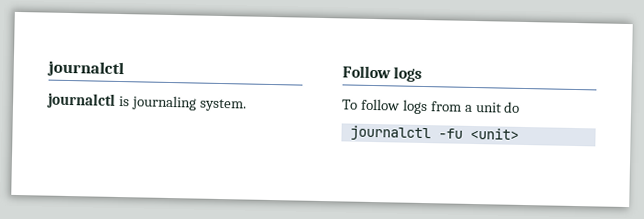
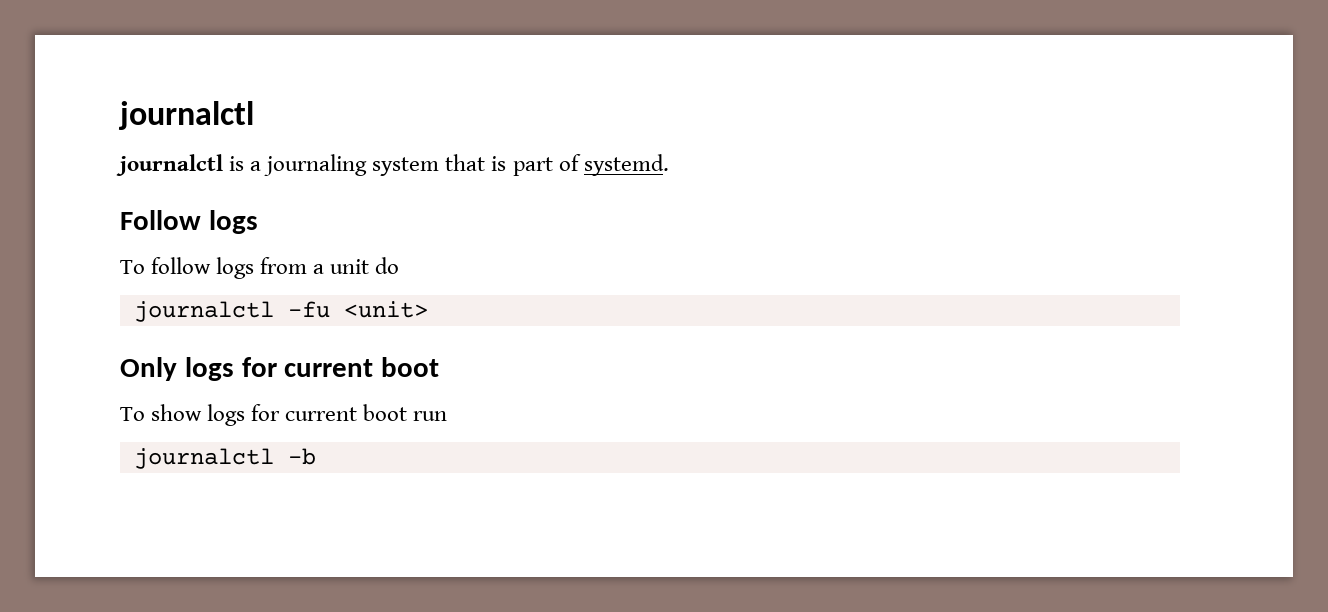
- journalctl is journaling system.
+ journalctl is a journaling system that is part of systemd.
+ Only logs for current boot
+ To show logs for current boot run
+ journalctl -b

